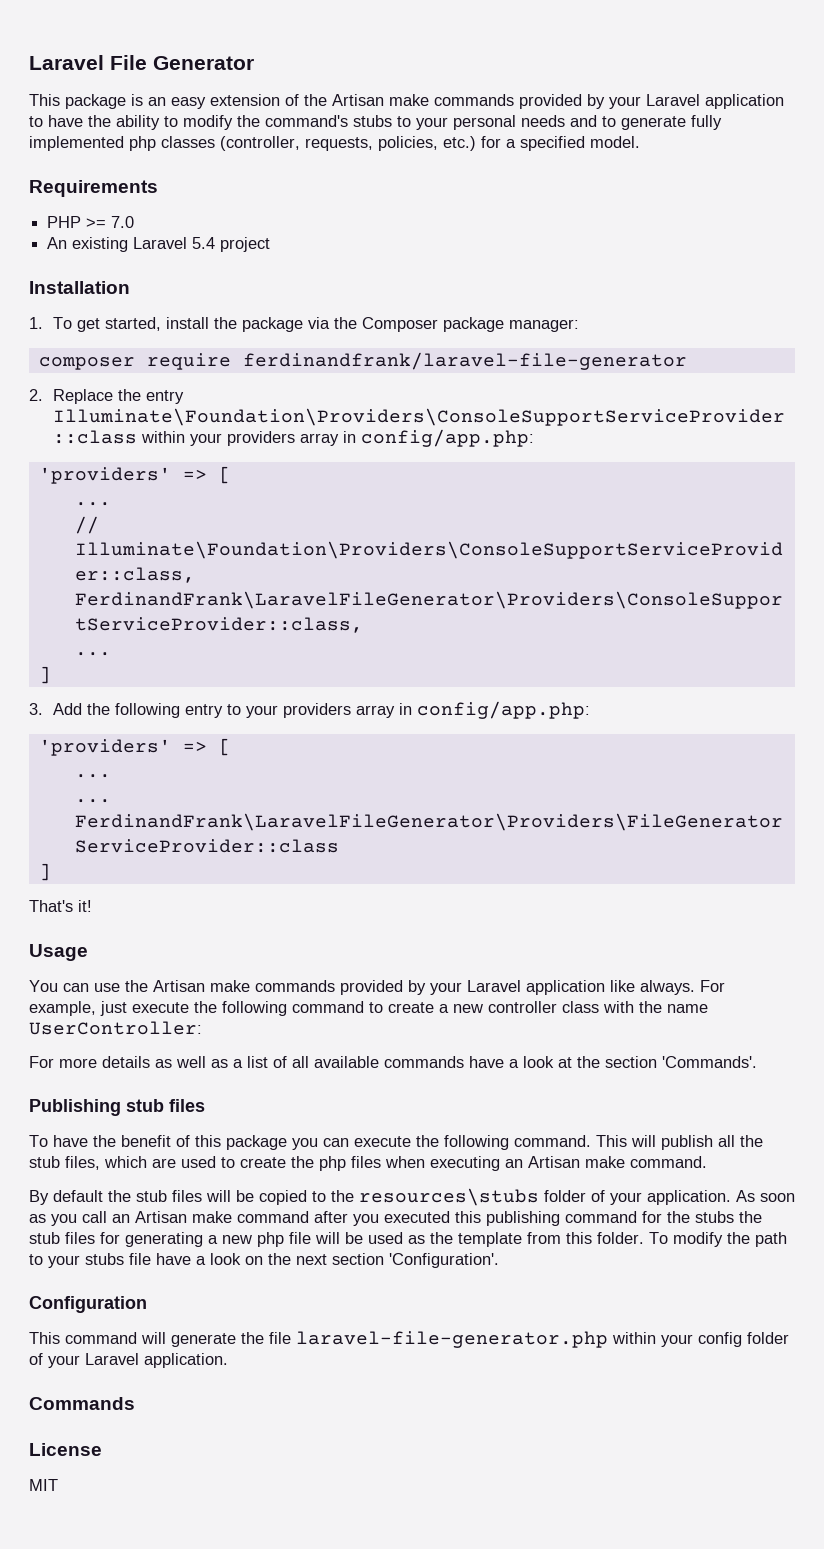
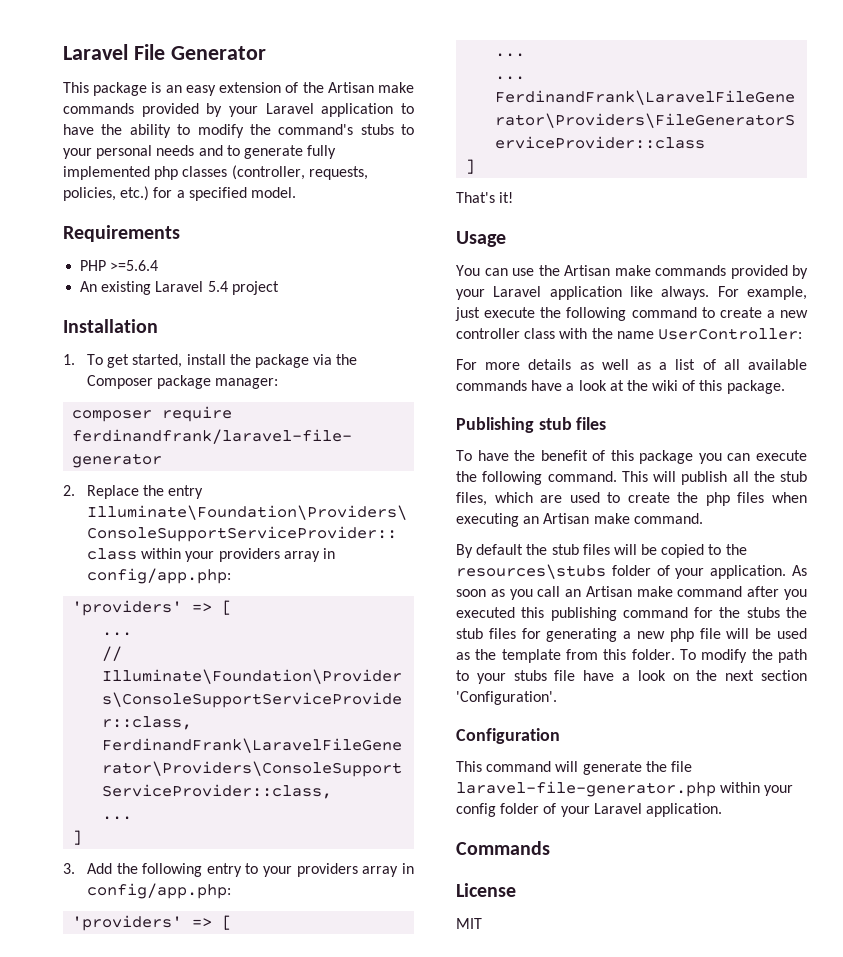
- PHP >= 7.0
+ PHP >=5.6.4
- For more details as well as a list of all available commands have a look at the section 'Commands'.
+ For more details as well as a list of all available commands have a look at the wiki of this package.

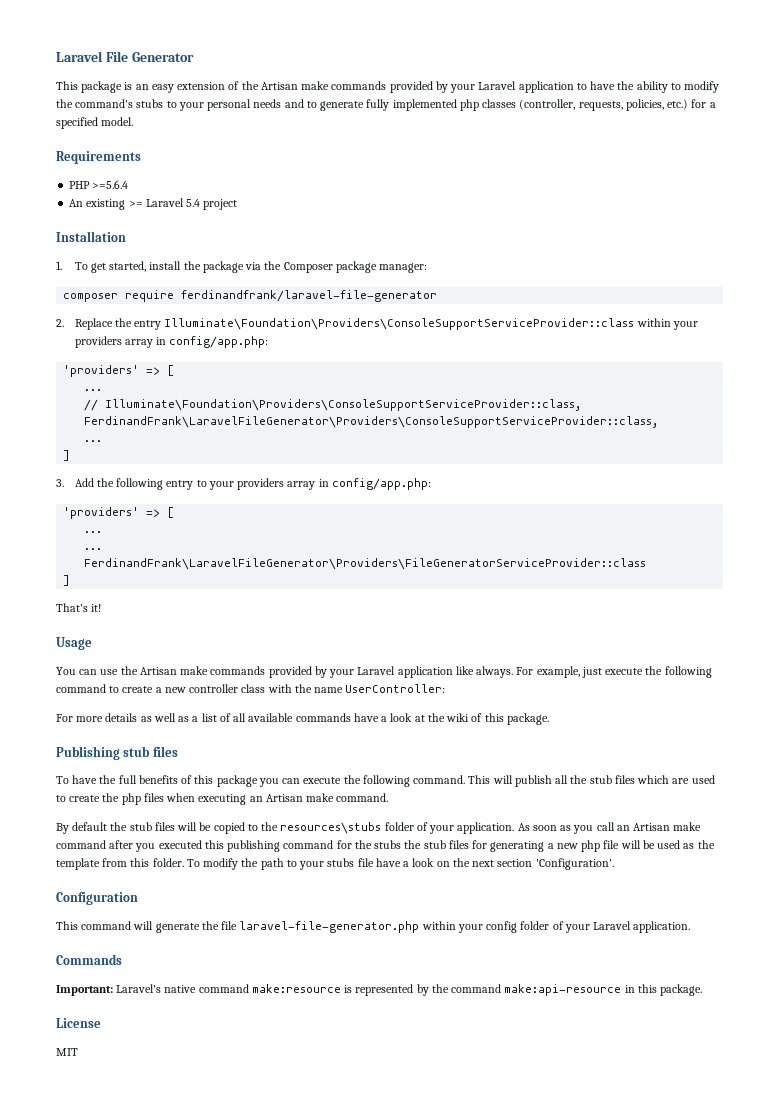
- An existing Laravel 5.4 project
+ An existing >= Laravel 5.4 project
- To have the benefit of this package you can execute the following command.
+ To have the full benefits of this package you can execute the following command.
- This will publish all the stub files, which are used to create the php files when executing an Artisan make command.
+ This will publish all the stub files which are used to create the php files when executing an Artisan make command.
+ Important: Laravel's native command make:resource is represented by the command make:api-resource in this package.

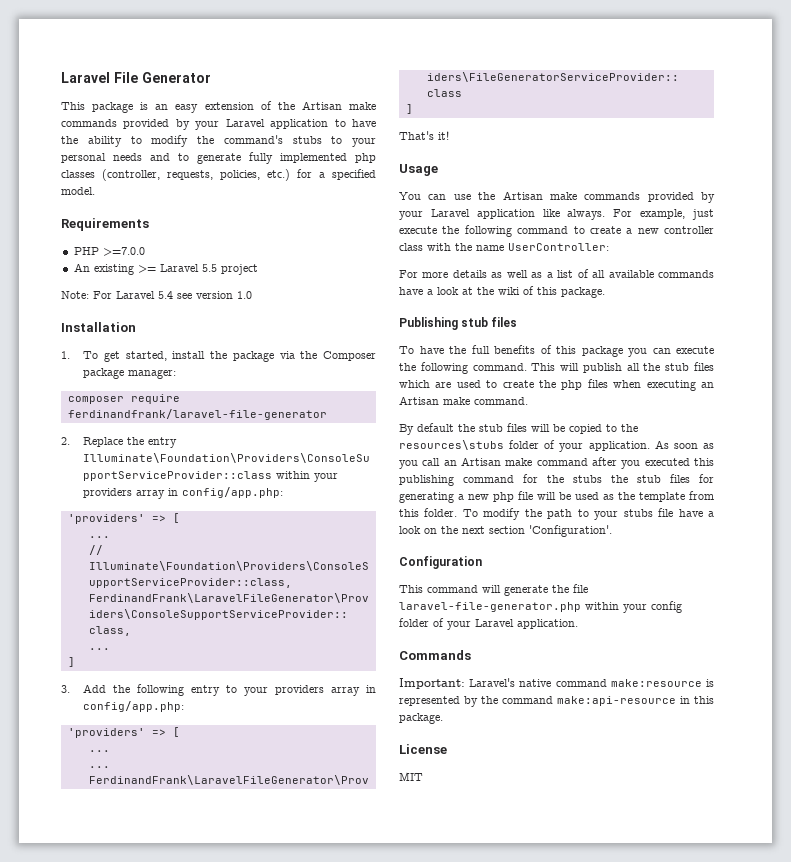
- PHP >=5.6.4
+ PHP >=7.0.0
- An existing >= Laravel 5.4 project
+ An existing >= Laravel 5.5 project
+ Note: For Laravel 5.4 see version 1.0

